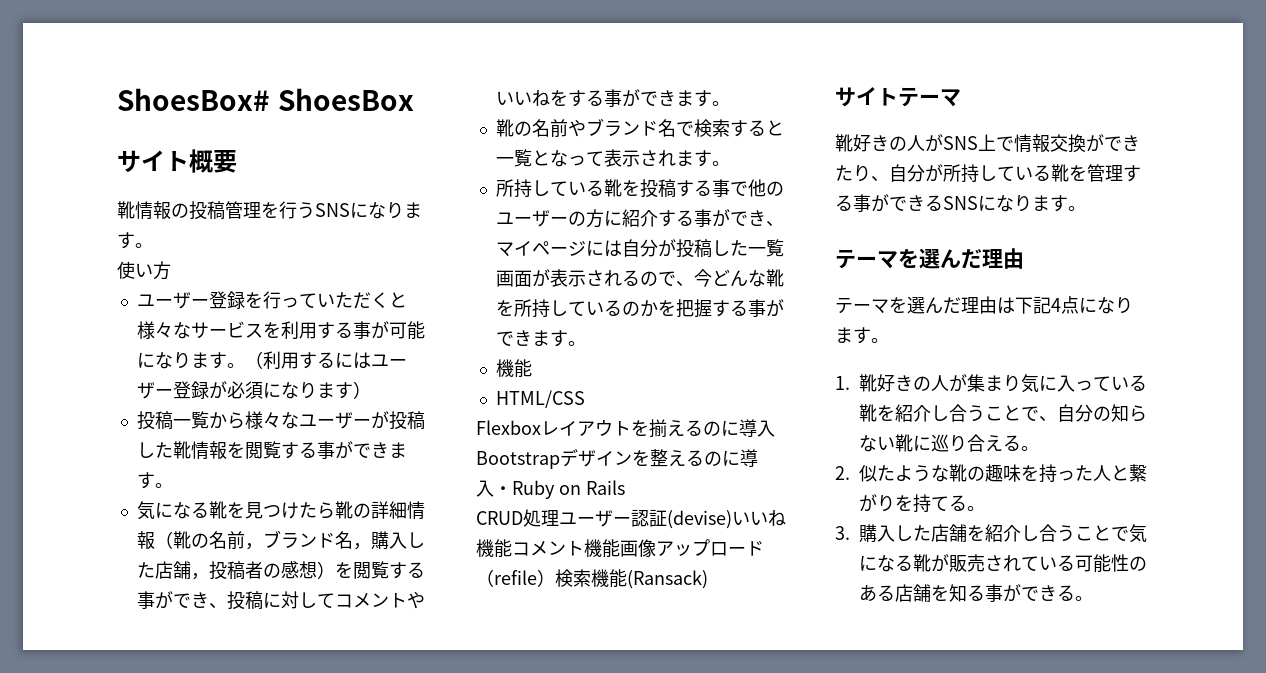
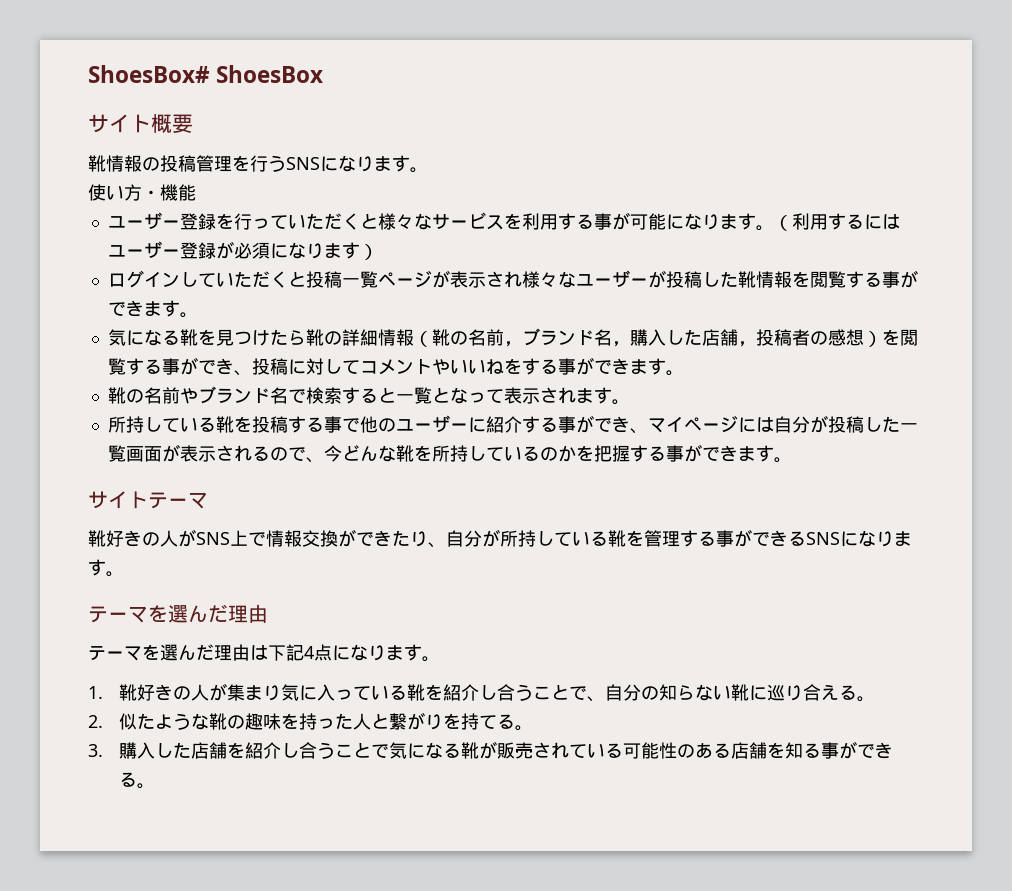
- 使い方
+ 使い方・機能
- 投稿一覧から様々なユーザーが投稿した靴情報を閲覧する事ができます。
+ ログインしていただくと投稿一覧ページが表示され様々なユーザーが投稿した靴情報を閲覧する事ができます。
- 所持している靴を投稿する事で他のユーザーの方に紹介する事ができ、マイページには自分が投稿した一覧画面が表示されるので、今どんな靴を所持しているのかを把握する事ができます。
- 機能
- HTML/CSS
- Flexboxレイアウトを揃えるのに導入Bootstrapデザインを整えるのに導入・Ruby on Rails
- CRUD処理ユーザー認証(devise)いいね機能コメント機能画像アップロード（refile）検索機能(Ransack)
+ 所持している靴を投稿する事で他のユーザーに紹介する事ができ、マイページには自分が投稿した一覧画面が表示されるので、今どんな靴を所持しているのかを把握する事ができます。

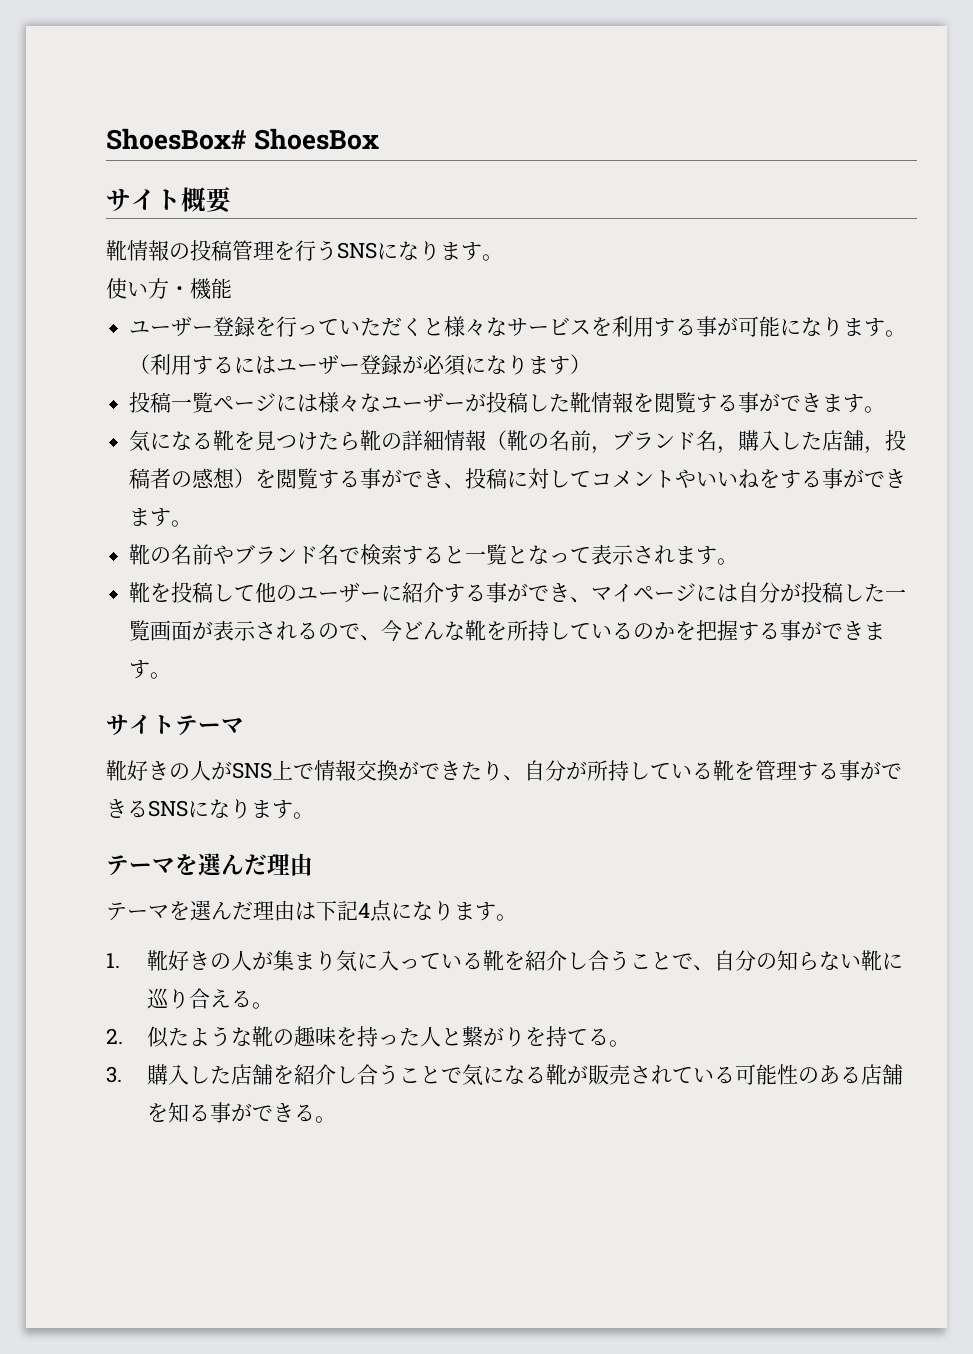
- ログインしていただくと投稿一覧ページが表示され様々なユーザーが投稿した靴情報を閲覧する事ができます。
+ 投稿一覧ページには様々なユーザーが投稿した靴情報を閲覧する事ができます。
- 所持している靴を投稿する事で他のユーザーに紹介する事ができ、マイページには自分が投稿した一覧画面が表示されるので、今どんな靴を所持しているのかを把握する事ができます。
+ 靴を投稿して他のユーザーに紹介する事ができ、マイページには自分が投稿した一覧画面が表示されるので、今どんな靴を所持しているのかを把握する事ができます。

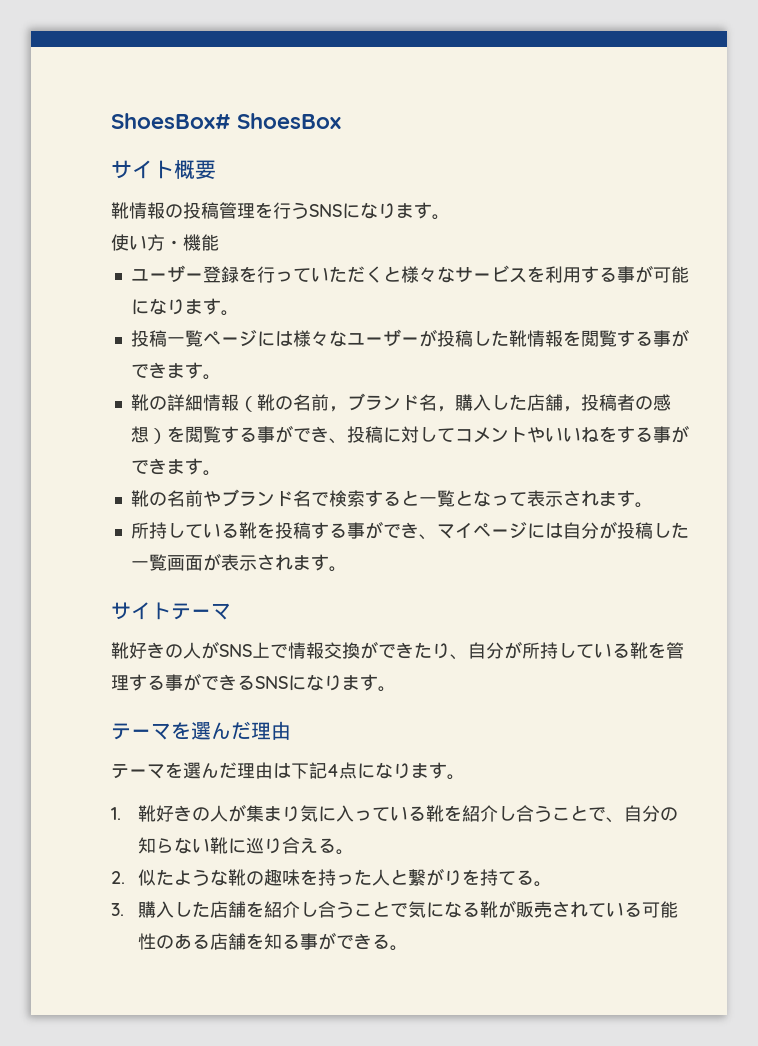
- （利用するにはユーザー登録が必須になります）
- 気になる靴を見つけたら靴の詳細情報（靴の名前，ブランド名，購入した店舗，投稿者の感想）を閲覧する事ができ、投稿に対してコメントやいいねをする事ができます。
+ 靴の詳細情報（靴の名前，ブランド名，購入した店舗，投稿者の感想）を閲覧する事ができ、投稿に対してコメントやいいねをする事ができます。
- 靴を投稿して他のユーザーに紹介する事ができ、マイページには自分が投稿した一覧画面が表示されるので、今どんな靴を所持しているのかを把握する事ができます。
+ 所持している靴を投稿する事ができ、マイページには自分が投稿した一覧画面が表示されます。

